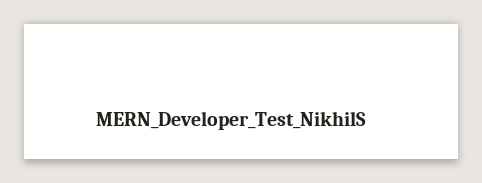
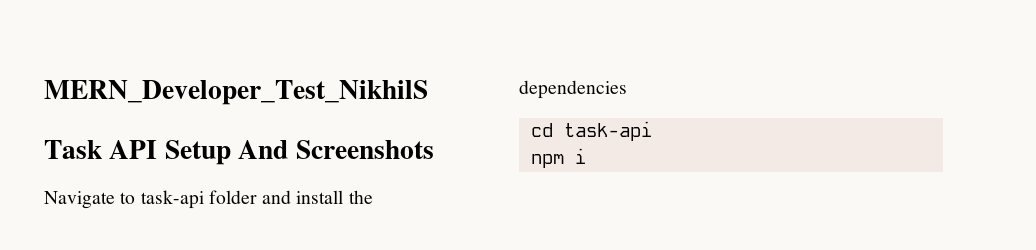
+ Task API Setup And Screenshots
+ Navigate to task-api folder and install the dependencies
+ cd task-api
+ npm i

